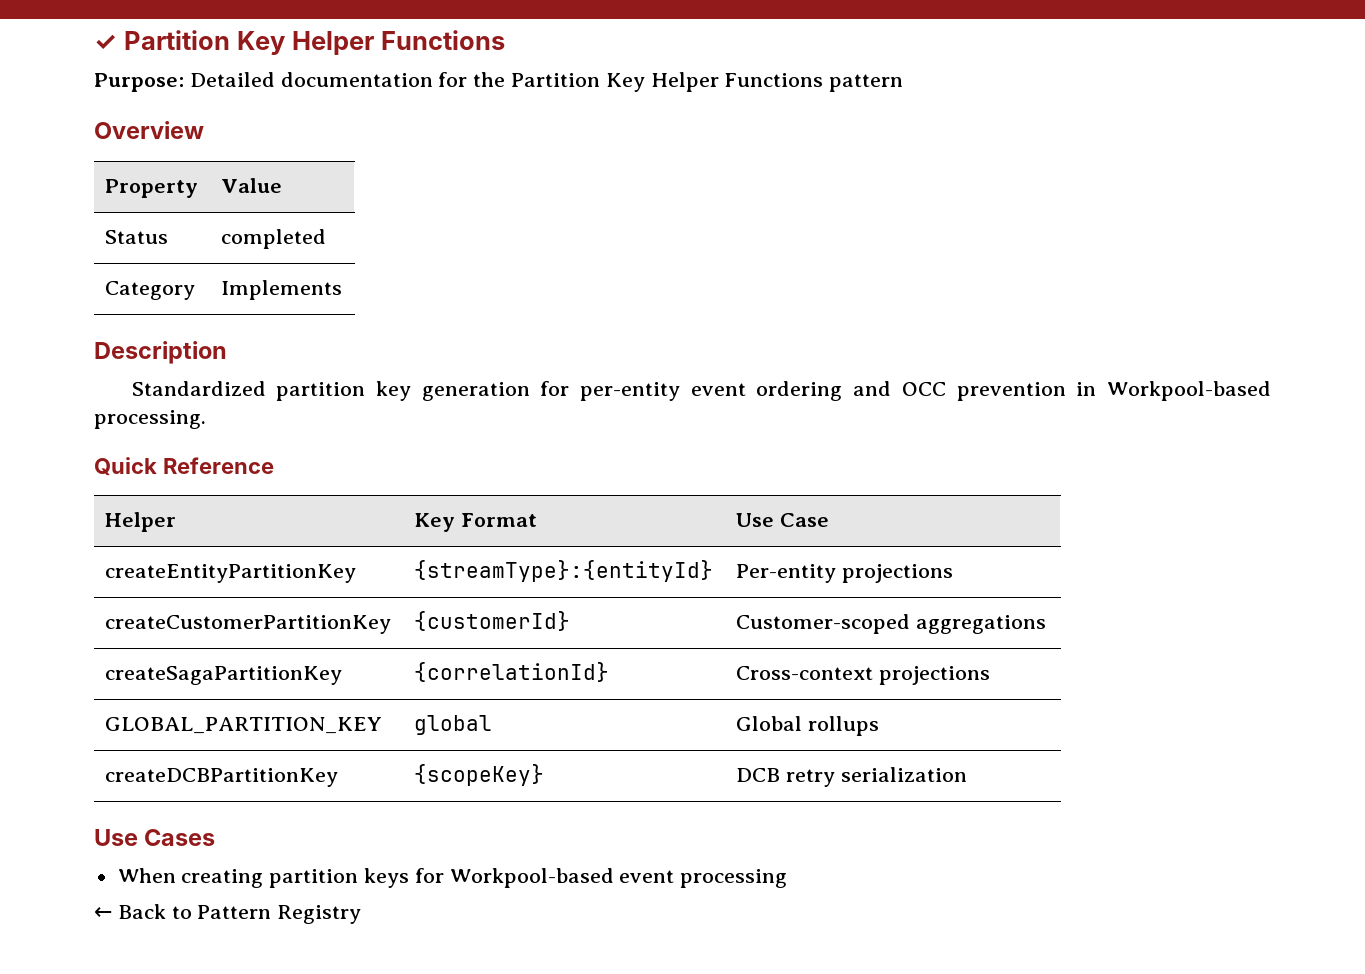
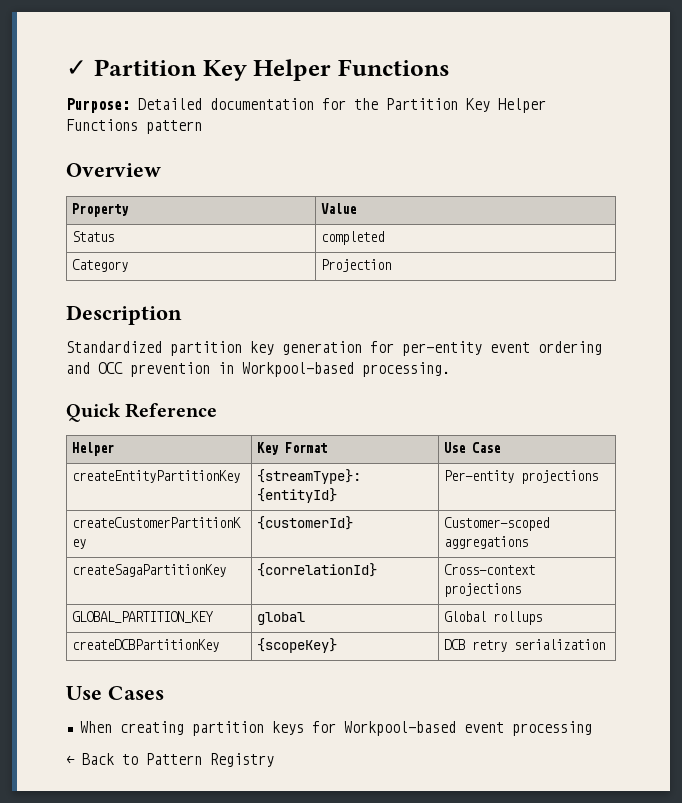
- Category | Implements
+ Category | Projection

